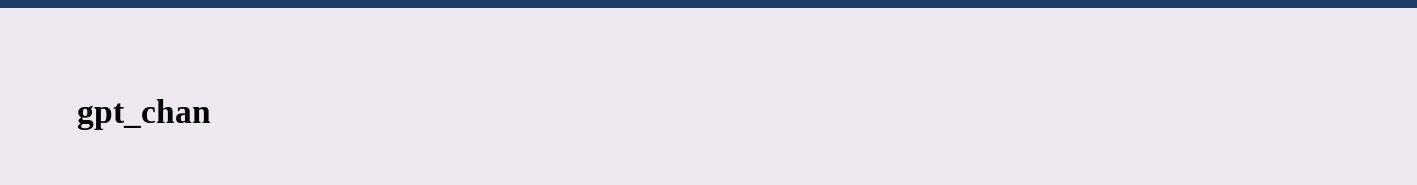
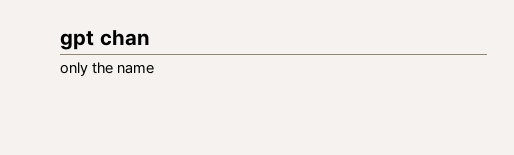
- gpt_chan
+ gpt chan
+ only the name

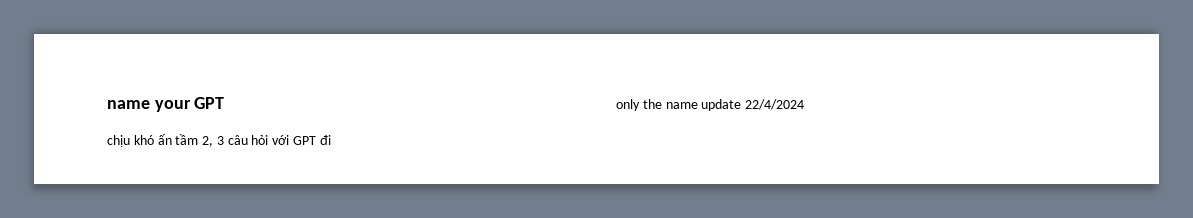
- gpt chan
+ name your GPT
+ chịu khó ấn tầm 2, 3 câu hỏi với GPT đi
- only the name
+ only the name update 22/4/2024

